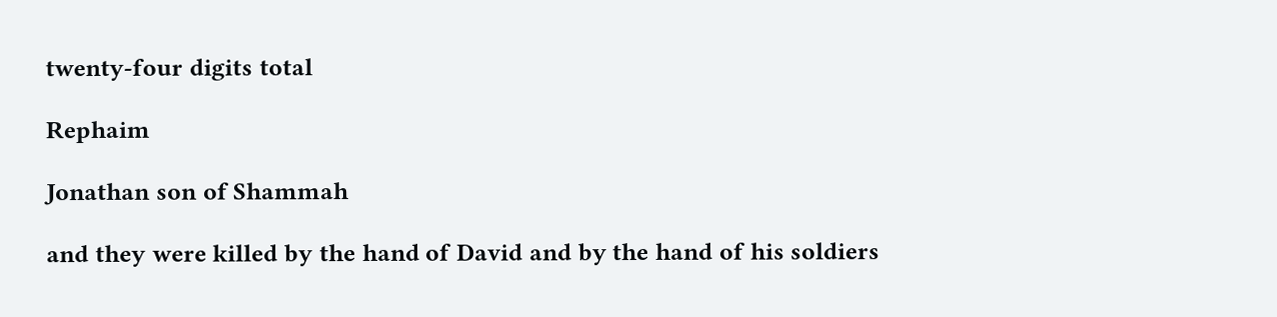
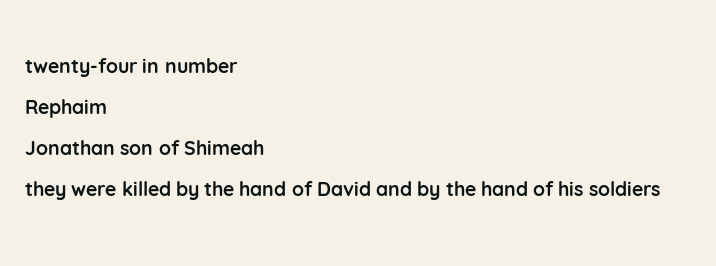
- twenty-four digits total
+ twenty-four in number
- Jonathan son of Shammah
- and they were killed by the hand of David and by the hand of his soldiers
+ Jonathan son of Shimeah
+ they were killed by the hand of David and by the hand of his soldiers

